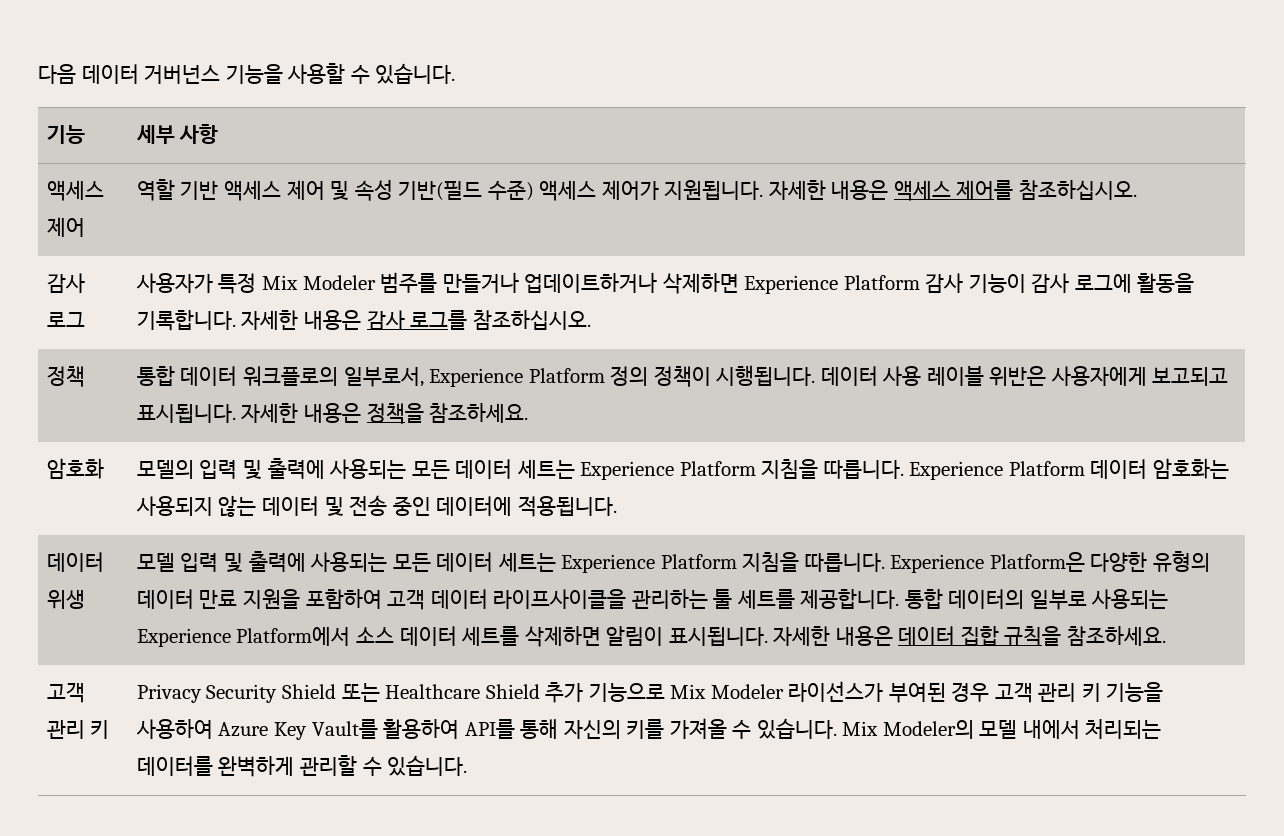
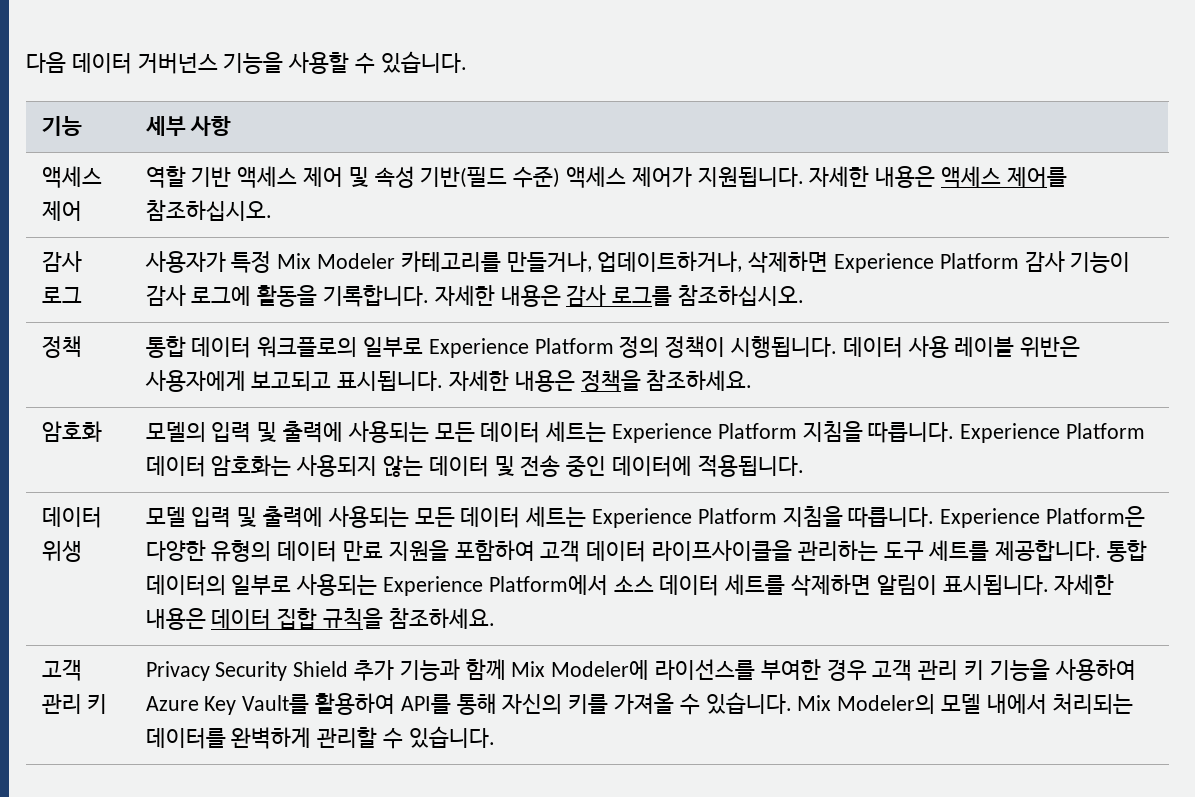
- 감사 로그 | 사용자가 특정 Mix Modeler 범주를 만들거나 업데이트하거나 삭제하면 Experience Platform 감사 기능이 감사 로그에 활동을 기록합니다. 자세한 내용은 감사 로그를 참조하십시오.
+ 감사 로그 | 사용자가 특정 Mix Modeler 카테고리를 만들거나, 업데이트하거나, 삭제하면 Experience Platform 감사 기능이 감사 로그에 활동을 기록합니다. 자세한 내용은 감사 로그를 참조하십시오.
- 정책 | 통합 데이터 워크플로의 일부로서, Experience Platform 정의 정책이 시행됩니다. 데이터 사용 레이블 위반은 사용자에게 보고되고 표시됩니다. 자세한 내용은 정책을 참조하세요.
+ 정책 | 통합 데이터 워크플로의 일부로 Experience Platform 정의 정책이 시행됩니다. 데이터 사용 레이블 위반은 사용자에게 보고되고 표시됩니다. 자세한 내용은 정책을 참조하세요.
- Experience Platform은 다양한 유형의 데이터 만료 지원을 포함하여 고객 데이터 라이프사이클을 관리하는 툴 세트를 제공합니다.
+ Experience Platform은 다양한 유형의 데이터 만료 지원을 포함하여 고객 데이터 라이프사이클을 관리하는 도구 세트를 제공합니다.
- Privacy Security Shield 또는 Healthcare Shield 추가 기능으로 Mix Modeler 라이선스가 부여된 경우 고객 관리 키 기능을 사용하여 Azure Key Vault를 활용하여 API를 통해 자신의 키를 가져올 수 있습니다.
+ Privacy Security Shield 추가 기능과 함께 Mix Modeler에 라이선스를 부여한 경우 고객 관리 키 기능을 사용하여 Azure Key Vault를 활용하여 API를 통해 자신의 키를 가져올 수 있습니다.

